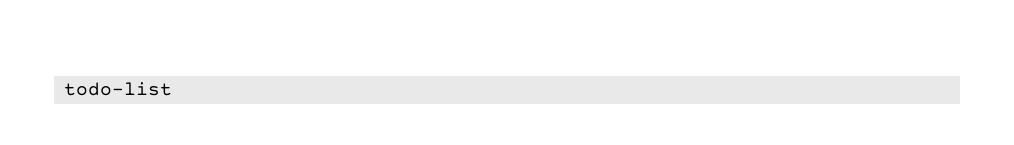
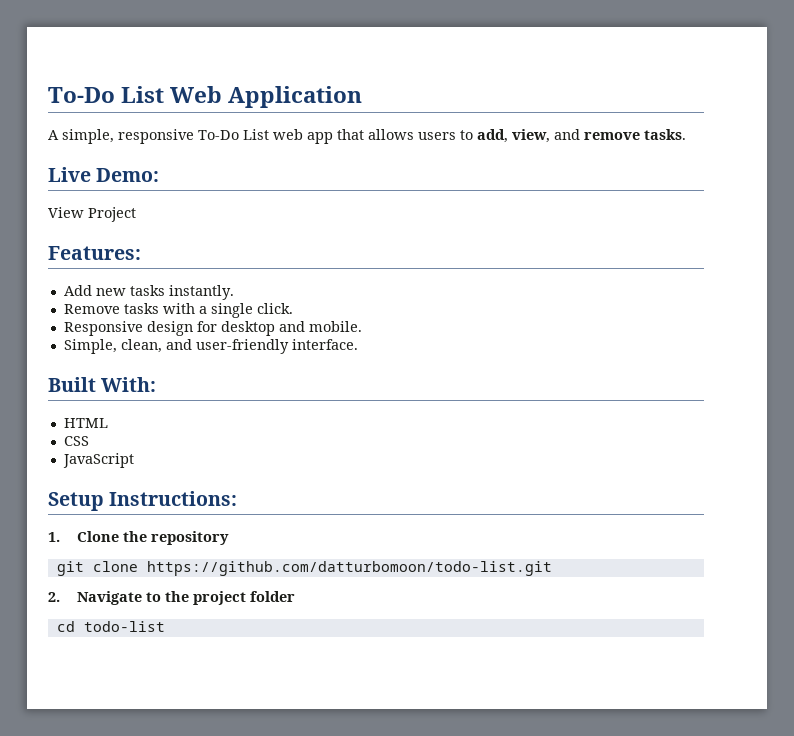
- todo-list
+ To-Do List Web Application
+ A simple, responsive To-Do List web app that allows users to add, view, and remove tasks.
+ Live Demo:
+ View Project
+ Features:
+ Add new tasks instantly.
+ Remove tasks with a single click.
+ Responsive design for desktop and mobile.
+ Simple, clean, and user-friendly interface.
+ Built With:
+ HTML
+ CSS
+ JavaScript
+ Setup Instructions:
+ 1. Clone the repository
+ git clone https://github.com/datturbomoon/todo-list.git
+ 2. Navigate to the project folder
+ cd todo-list

